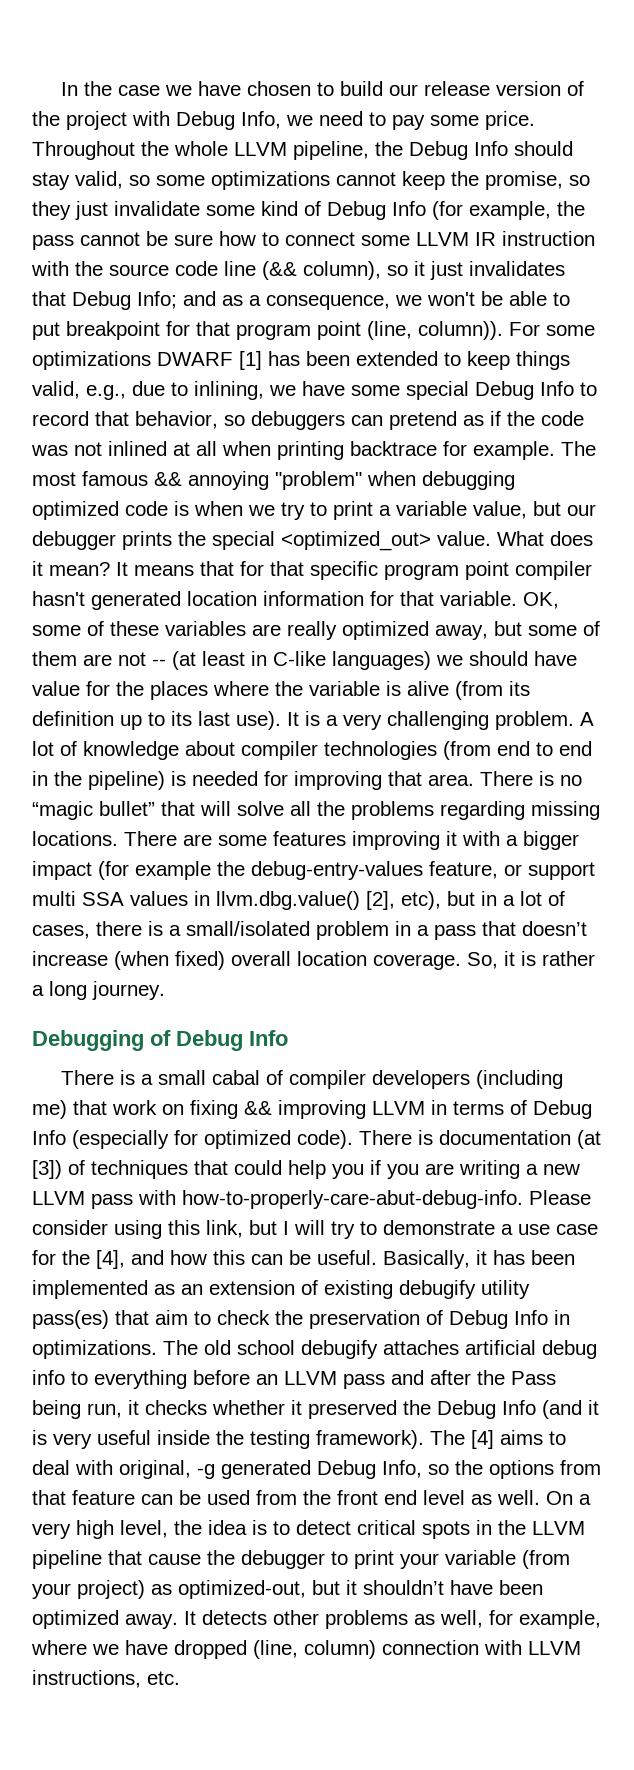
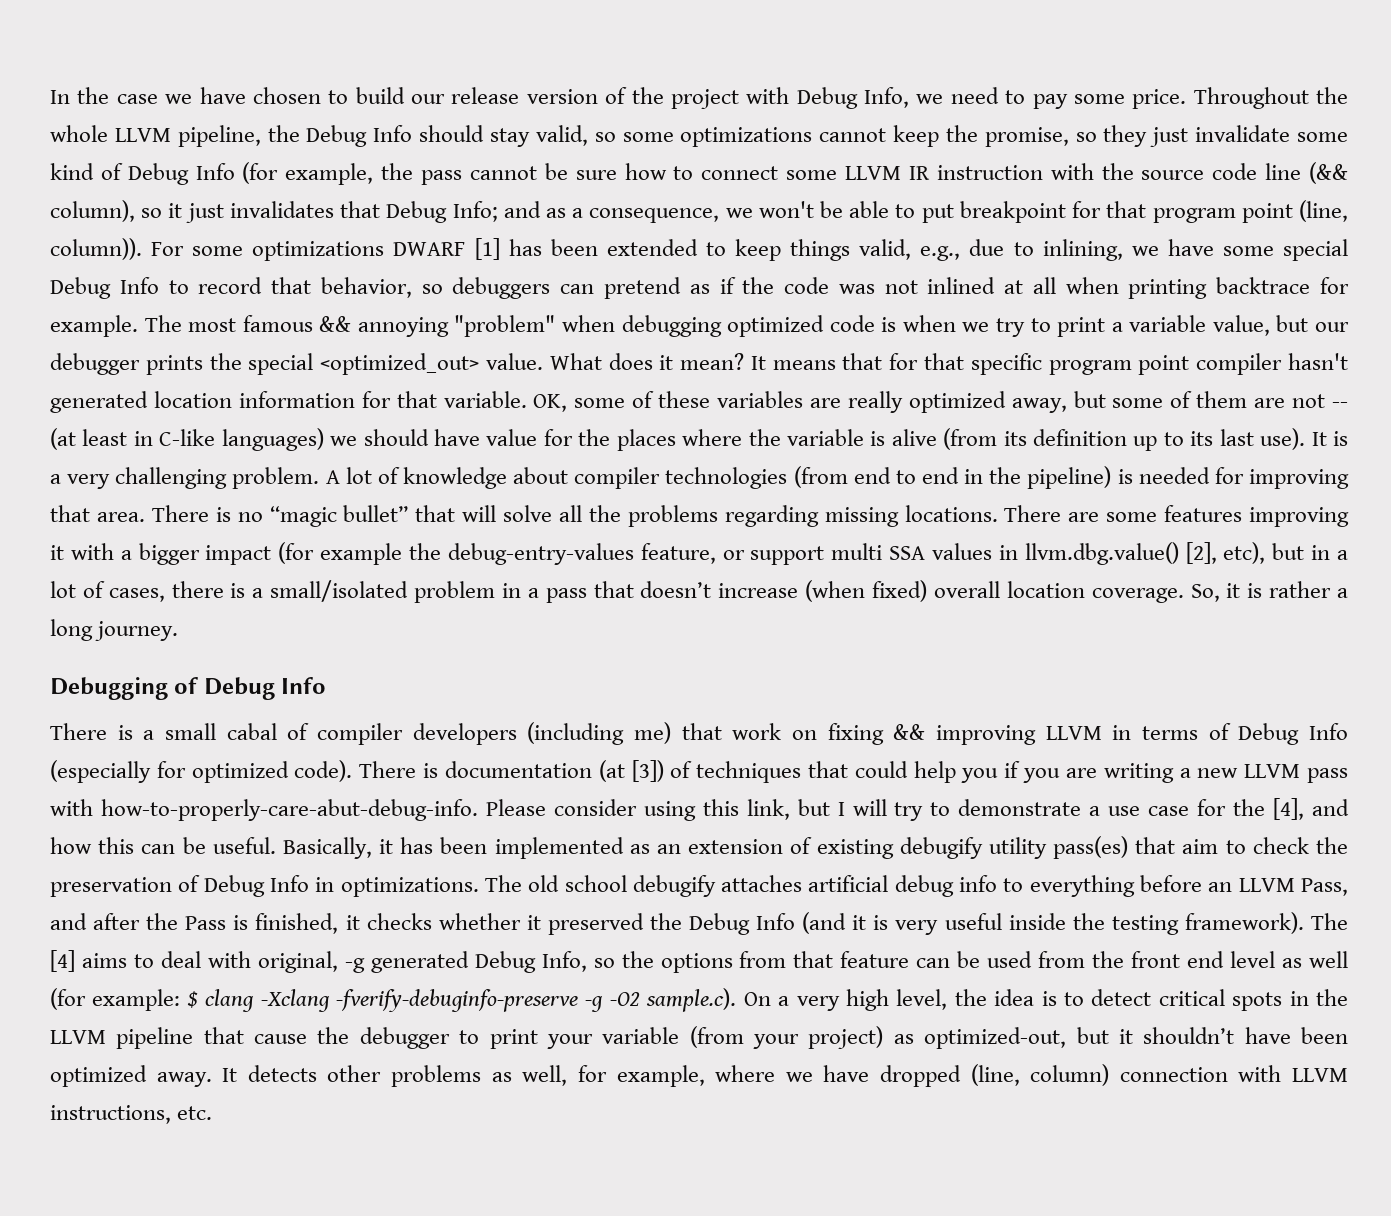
- The old school debugify attaches artificial debug info to everything before an LLVM pass and after the Pass being run, it checks whether it preserved the Debug Info (and it is very useful inside the testing framework).
+ The old school debugify attaches artificial debug info to everything before an LLVM Pass, and after the Pass is finished, it checks whether it preserved the Debug Info (and it is very useful inside the testing framework).
- The [4] aims to deal with original, -g generated Debug Info, so the options from that feature can be used from the front end level as well. On a very high level, the idea is to detect critical spots in the LLVM pipeline that cause the debugger to print your variable (from your project) as optimized-out, but it shouldn’t have been optimized away.
+ The [4] aims to deal with original, -g generated Debug Info, so the options from that feature can be used from the front end level as well (for example: $ clang -Xclang -fverify-debuginfo-preserve -g -O2 sample.c). On a very high level, the idea is to detect critical spots in the LLVM pipeline that cause the debugger to print your variable (from your project) as optimized-out, but it shouldn’t have been optimized away.

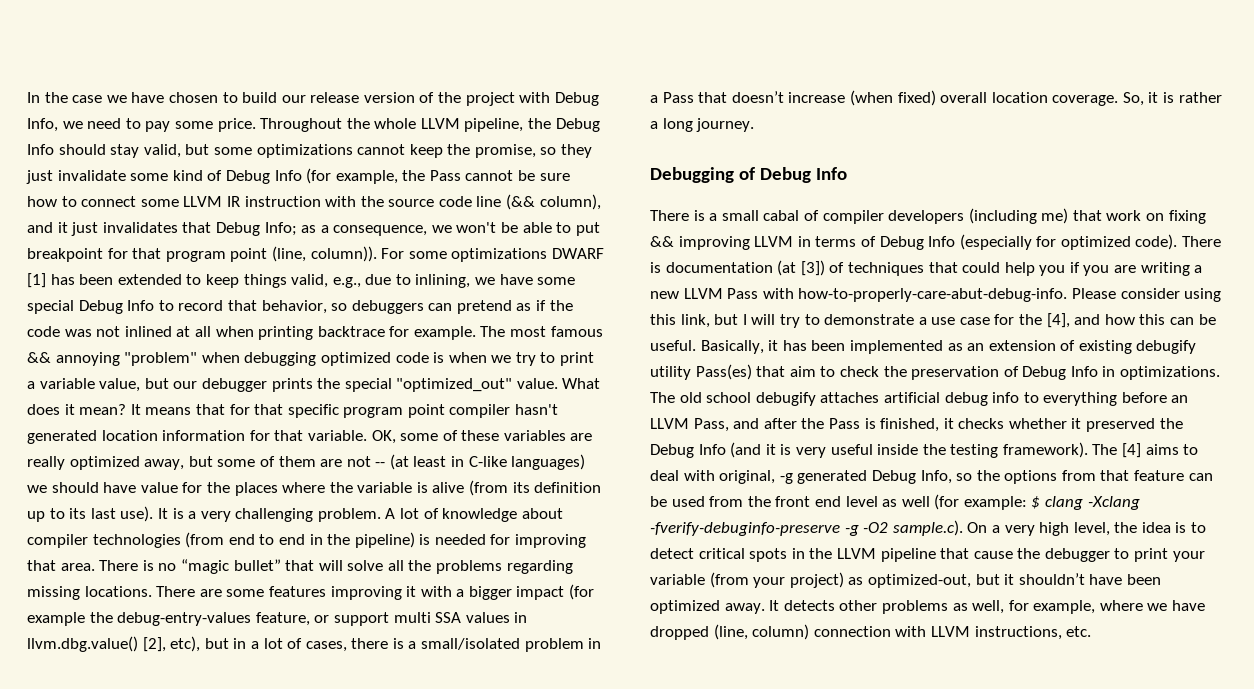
- Throughout the whole LLVM pipeline, the Debug Info should stay valid, so some optimizations cannot keep the promise, so they just invalidate some kind of Debug Info (for example, the pass cannot be sure how to connect some LLVM IR instruction with the source code line (&& column), so it just invalidates that Debug Info;
+ Throughout the whole LLVM pipeline, the Debug Info should stay valid, but some optimizations cannot keep the promise, so they just invalidate some kind of Debug Info (for example, the Pass cannot be sure how to connect some LLVM IR instruction with the source code line (&& column), and it just invalidates that Debug Info;
- and as a consequence, we won't be able to put breakpoint for that program point (line, column)).
+ as a consequence, we won't be able to put breakpoint for that program point (line, column)).
- The most famous && annoying "problem" when debugging optimized code is when we try to print a variable value, but our debugger prints the special <optimized_out> value.
+ The most famous && annoying "problem" when debugging optimized code is when we try to print a variable value, but our debugger prints the special "optimized_out" value.
- There are some features improving it with a bigger impact (for example the debug-entry-values feature, or support multi SSA values in llvm.dbg.value() [2], etc), but in a lot of cases, there is a small/isolated problem in a pass that doesn’t increase (when fixed) overall location coverage.
+ There are some features improving it with a bigger impact (for example the debug-entry-values feature, or support multi SSA values in llvm.dbg.value() [2], etc), but in a lot of cases, there is a small/isolated problem in a Pass that doesn’t increase (when fixed) overall location coverage.
- There is documentation (at [3]) of techniques that could help you if you are writing a new LLVM pass with how-to-properly-care-abut-debug-info.
+ There is documentation (at [3]) of techniques that could help you if you are writing a new LLVM Pass with how-to-properly-care-abut-debug-info.
- Basically, it has been implemented as an extension of existing debugify utility pass(es) that aim to check the preservation of Debug Info in optimizations.
+ Basically, it has been implemented as an extension of existing debugify utility Pass(es) that aim to check the preservation of Debug Info in optimizations.

